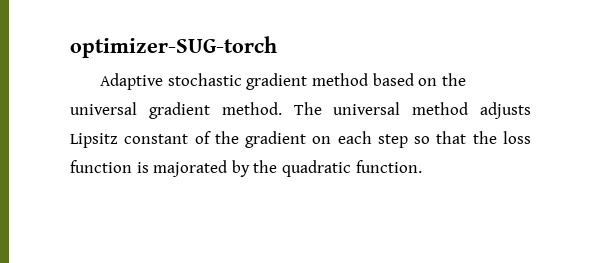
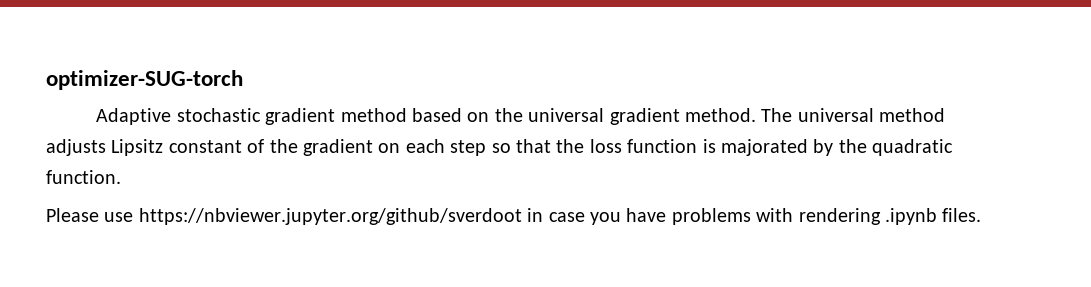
+ Please use https://nbviewer.jupyter.org/github/sverdoot in case you have problems with rendering .ipynb files.

